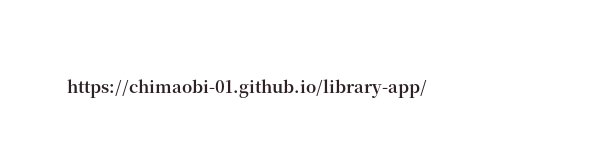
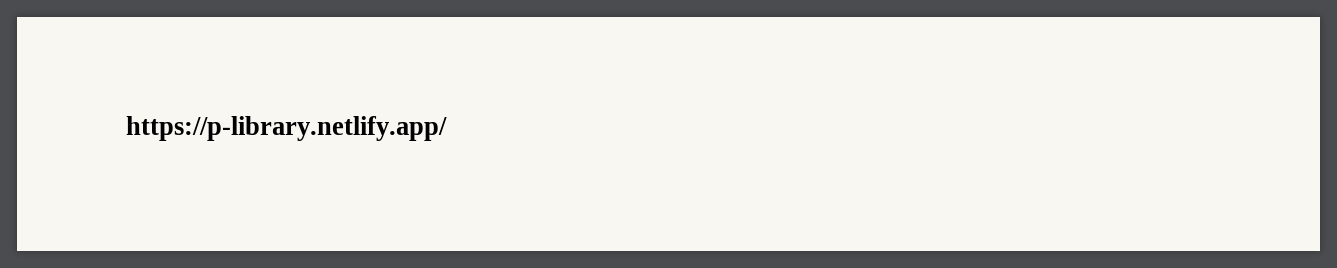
- https://chimaobi-01.github.io/library-app/
+ https://p-library.netlify.app/

